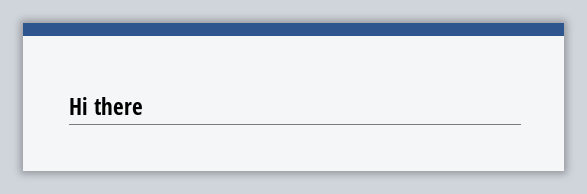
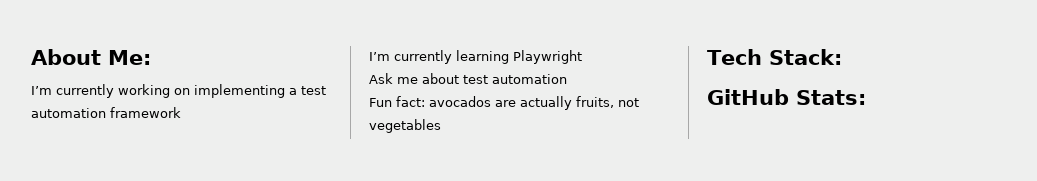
- Hi there
+ About Me:
+ I’m currently working on implementing a test automation framework
+ I’m currently learning Playwright
+ Ask me about test automation
+ Fun fact: avocados are actually fruits, not vegetables
+ Tech Stack:
+ GitHub Stats:

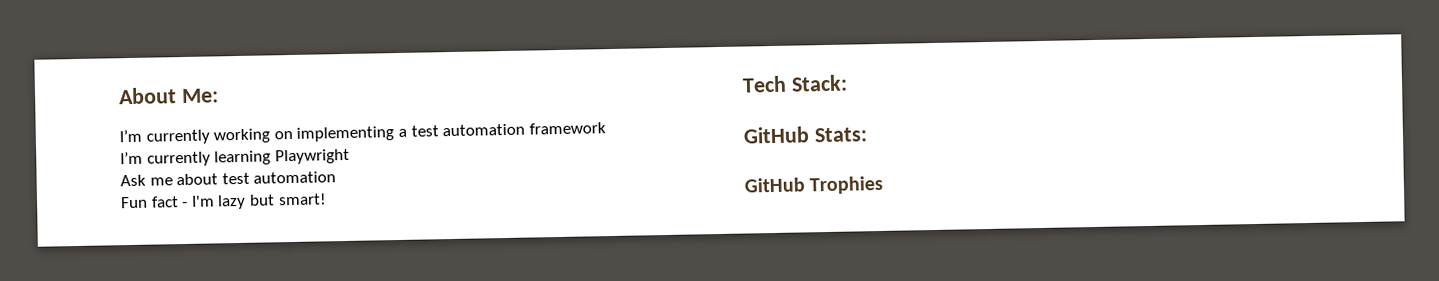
- Fun fact: avocados are actually fruits, not vegetables
+ Fun fact - I'm lazy but smart!
+ GitHub Trophies

